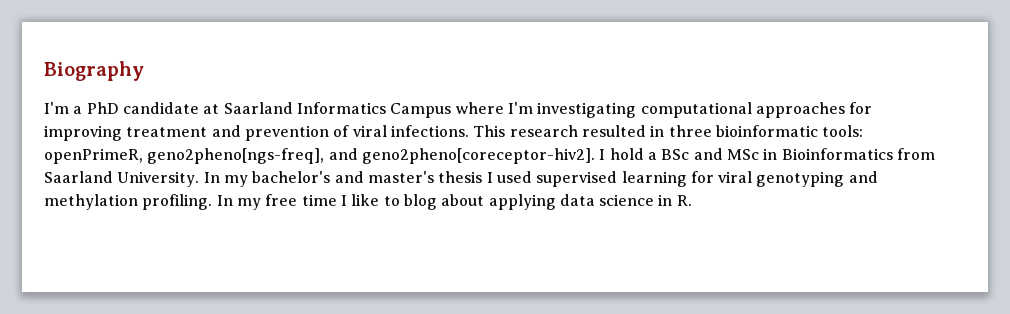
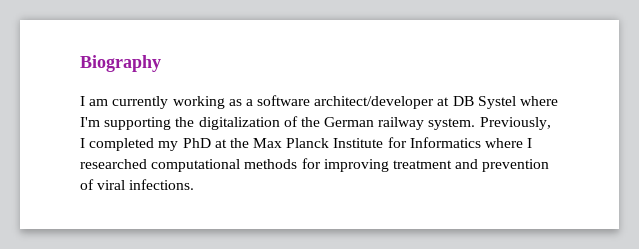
- I'm a PhD candidate at Saarland Informatics Campus where I'm investigating computational approaches for improving treatment and prevention of viral infections. This research resulted in three bioinformatic tools: openPrimeR, geno2pheno[ngs-freq], and geno2pheno[coreceptor-hiv2]. I hold a BSc and MSc in Bioinformatics from Saarland University. In my bachelor's and master's thesis I used supervised learning for viral genotyping and methylation profiling. In my free time I like to blog about applying data science in R.
+ I am currently working as a software architect/developer at DB Systel where I'm supporting the digitalization of the German railway system. Previously, I completed my PhD at the Max Planck Institute for Informatics where I researched computational methods for improving treatment and prevention of viral infections.

